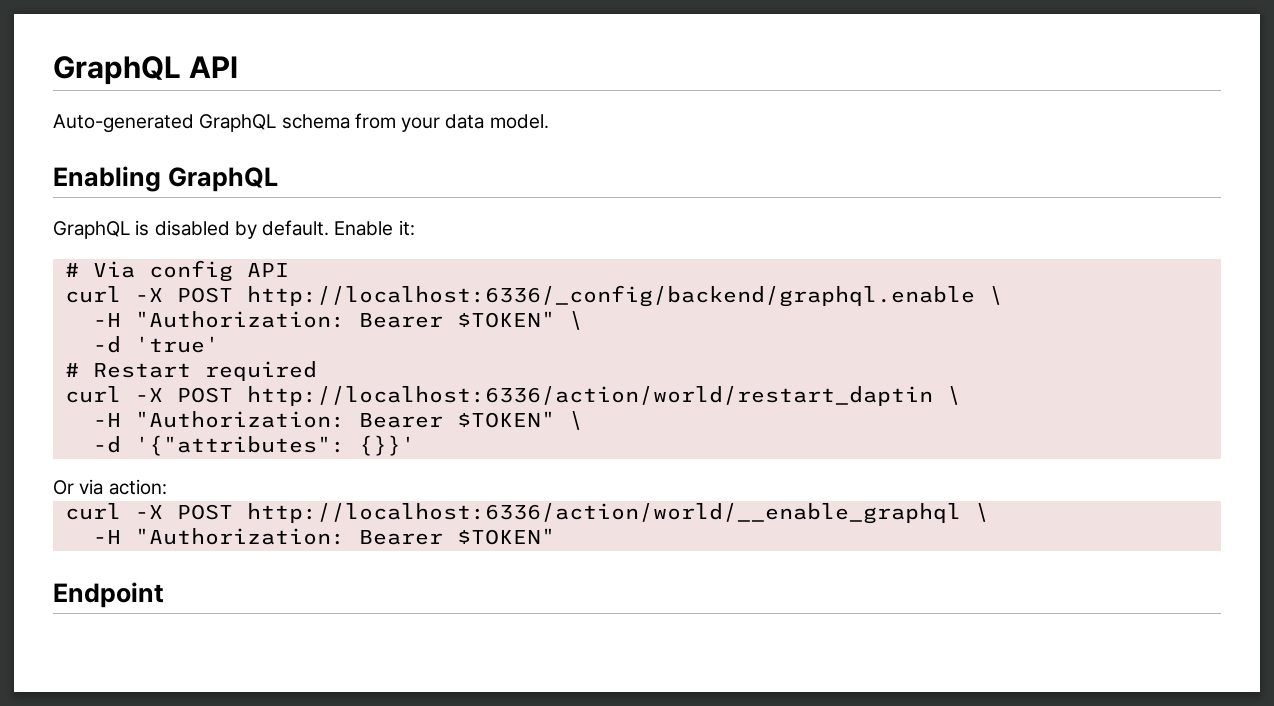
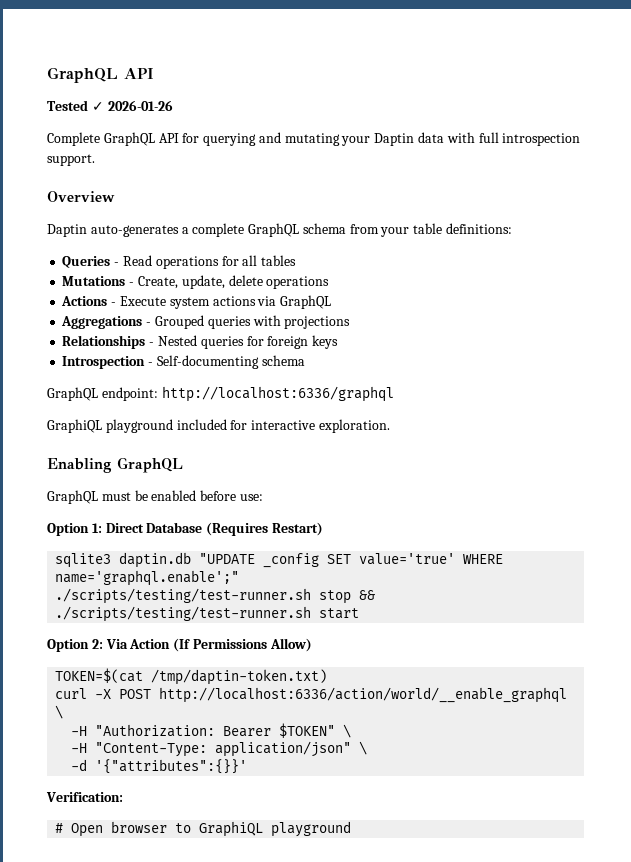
- Auto-generated GraphQL schema from your data model.
+ Tested ✓ 2026-01-26
+ Complete GraphQL API for querying and mutating your Daptin data with full introspection support.
+ Overview
+ Daptin auto-generates a complete GraphQL schema from your table definitions:
+ Queries - Read operations for all tables
+ Mutations - Create, update, delete operations
+ Actions - Execute system actions via GraphQL
+ Aggregations - Grouped queries with projections
+ Relationships - Nested queries for foreign keys
+ Introspection - Self-documenting schema
+ GraphQL endpoint: http://localhost:6336/graphql
+ GraphiQL playground included for interactive exploration.
  Enabling GraphQL
- GraphQL is disabled by default. Enable it:
- # Via config API
- curl -X POST http://localhost:6336/_config/backend/graphql.enable \
- -H "Authorization: Bearer $TOKEN" \
- -d 'true'
- # Restart required
- curl -X POST http://localhost:6336/action/world/restart_daptin \
- -H "Authorization: Bearer $TOKEN" \
- -d '{"attributes": {}}'
- Or via action:
+ GraphQL must be enabled before use:
+ Option 1: Direct Database (Requires Restart)
+ sqlite3 daptin.db "UPDATE _config SET value='true' WHERE name='graphql.enable';"
+ ./scripts/testing/test-runner.sh stop && ./scripts/testing/test-runner.sh start
+ Option 2: Via Action (If Permissions Allow)
+ TOKEN=$(cat /tmp/daptin-token.txt)
  curl -X POST http://localhost:6336/action/world/__enable_graphql \
- -H "Authorization: Bearer $TOKEN"
- Endpoint
+ -H "Authorization: Bearer $TOKEN" \
+ -H "Content-Type: application/json" \
+ -d '{"attributes":{}}'
+ Verification:
+ # Open browser to GraphiQL playground

